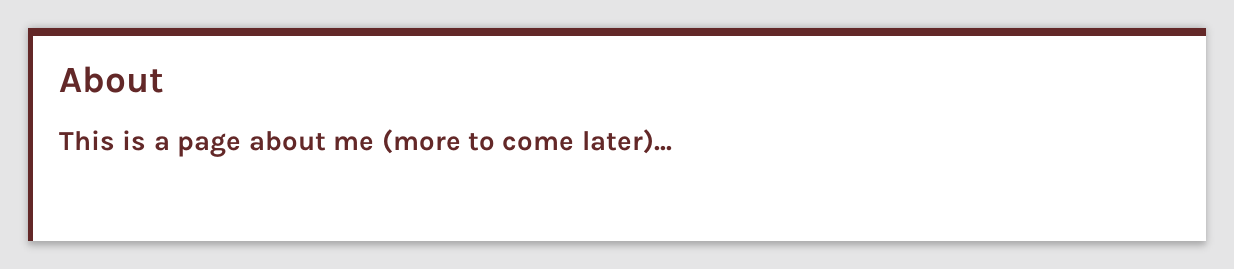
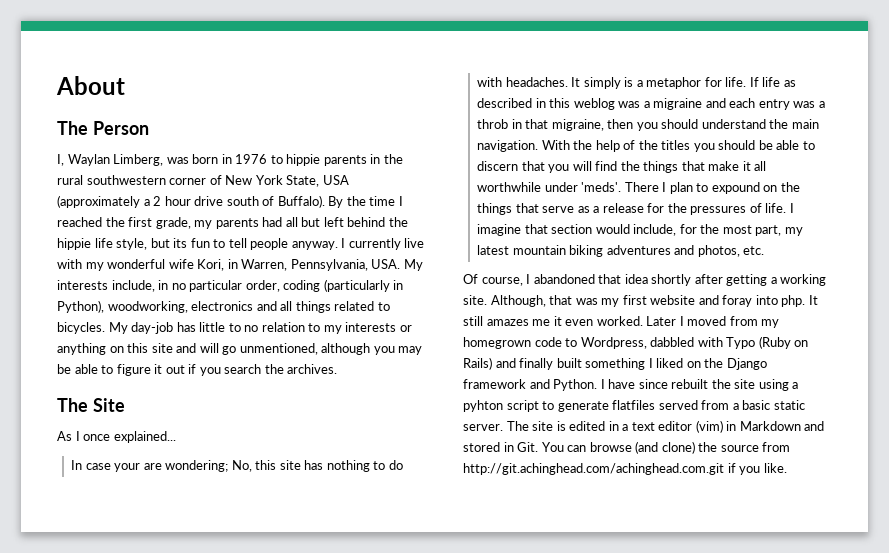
- This is a page about me (more to come later)...
+ The Person
+ I, Waylan Limberg, was born in 1976 to hippie parents in the rural southwestern corner of New York State, USA (approximately a 2 hour drive south of Buffalo). By the time I reached the first grade, my parents had all but left behind the hippie life style, but its fun to tell people anyway. I currently live with my wonderful wife Kori, in Warren, Pennsylvania, USA. My interests include, in no particular order, coding (particularly in Python), woodworking, electronics and all things related to bicycles. My day-job has little to no relation to my interests or anything on this site and will go unmentioned, although you may be able to figure it out if you search the archives.
+ The Site
+ As I once explained...
+ In case your are wondering; No, this site has nothing to do with headaches. It simply is a metaphor for life. If life as described in this weblog was a migraine and each entry was a throb in that migraine, then you should understand the main navigation. With the help of the titles you should be able to discern that you will find the things that make it all worthwhile under 'meds'. There I plan to expound on the things that serve as a release for the pressures of life. I imagine that section would include, for the most part, my latest mountain biking adventures and photos, etc.
+ Of course, I abandoned that idea shortly after getting a working site. Although, that was my first website and foray into php. It still amazes me it even worked. Later I moved from my homegrown code to Wordpress, dabbled with Typo (Ruby on Rails) and finally built something I liked on the Django framework and Python. I have since rebuilt the site using a pyhton script to generate flatfiles served from a basic static server. The site is edited in a text editor (vim) in Markdown and stored in Git. You can browse (and clone) the source from http://git.achinghead.com/achinghead.com.git if you like.

